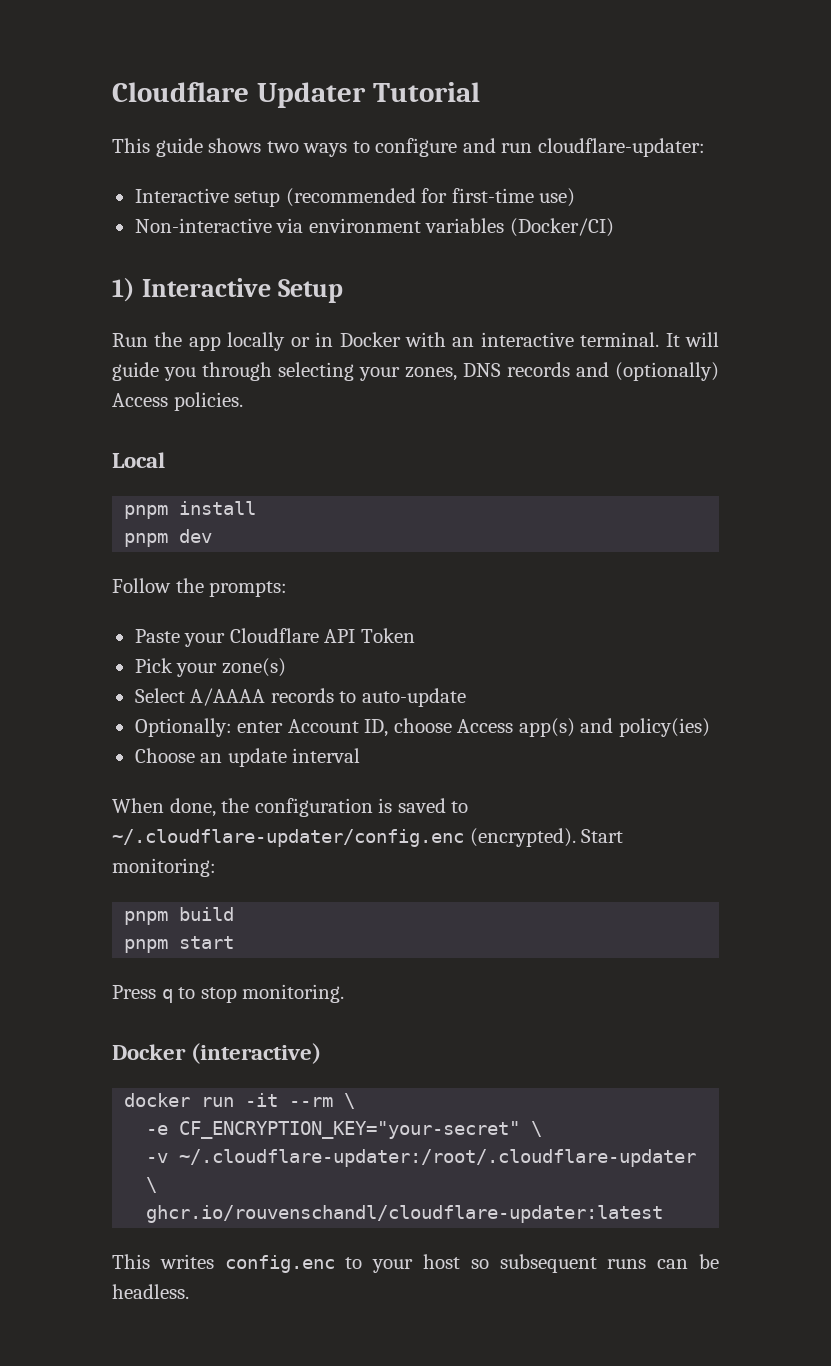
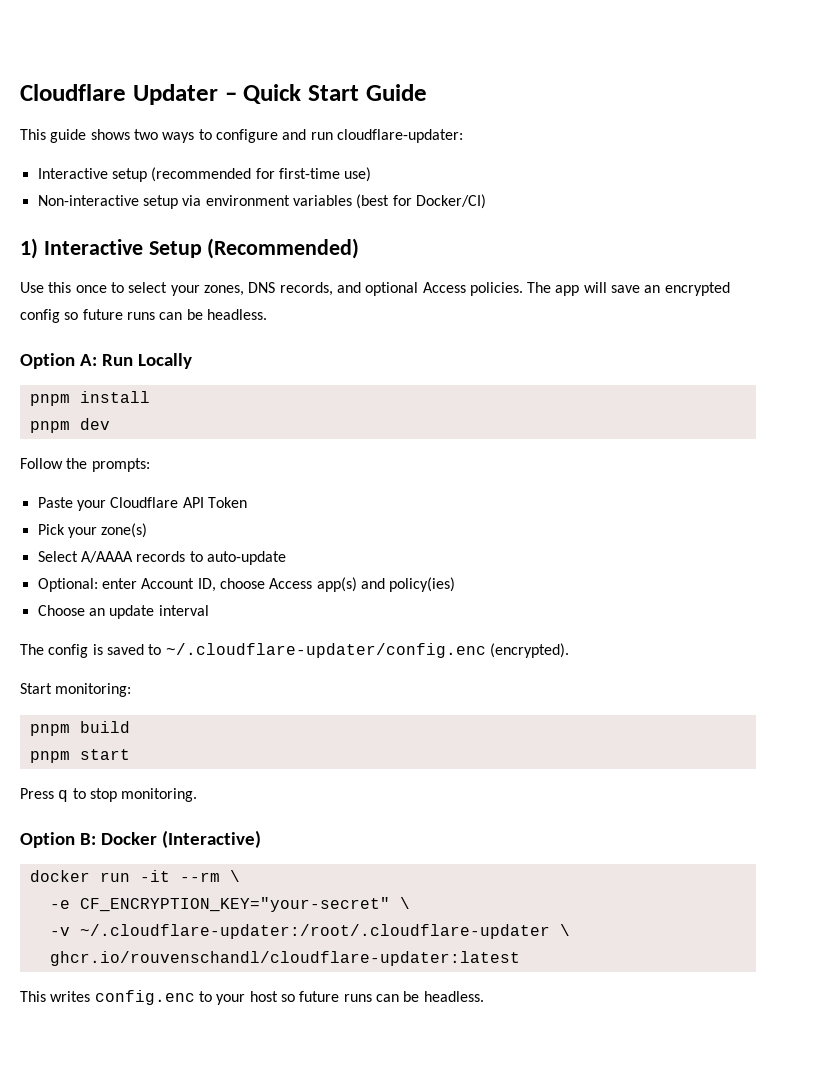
- Cloudflare Updater Tutorial
+ Cloudflare Updater – Quick Start Guide
- Non-interactive via environment variables (Docker/CI)
+ Non-interactive setup via environment variables (best for Docker/CI)
- 1) Interactive Setup
- Run the app locally or in Docker with an interactive terminal. It will guide you through selecting your zones, DNS records and (optionally) Access policies.
- Local
+ 1) Interactive Setup (Recommended)
+ Use this once to select your zones, DNS records, and optional Access policies. The app will save an encrypted config so future runs can be headless.
+ Option A: Run Locally
- Optionally: enter Account ID, choose Access app(s) and policy(ies)
+ Optional: enter Account ID, choose Access app(s) and policy(ies)
- When done, the configuration is saved to ~/.cloudflare-updater/config.enc (encrypted). Start monitoring:
+ The config is saved to ~/.cloudflare-updater/config.enc (encrypted).
+ Start monitoring:
- Docker (interactive)
+ Option B: Docker (Interactive)
- This writes config.enc to your host so subsequent runs can be headless.
+ This writes config.enc to your host so future runs can be headless.

